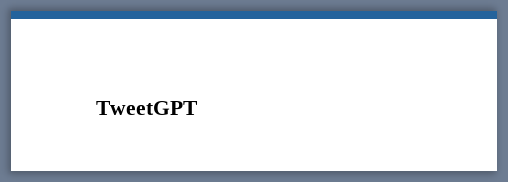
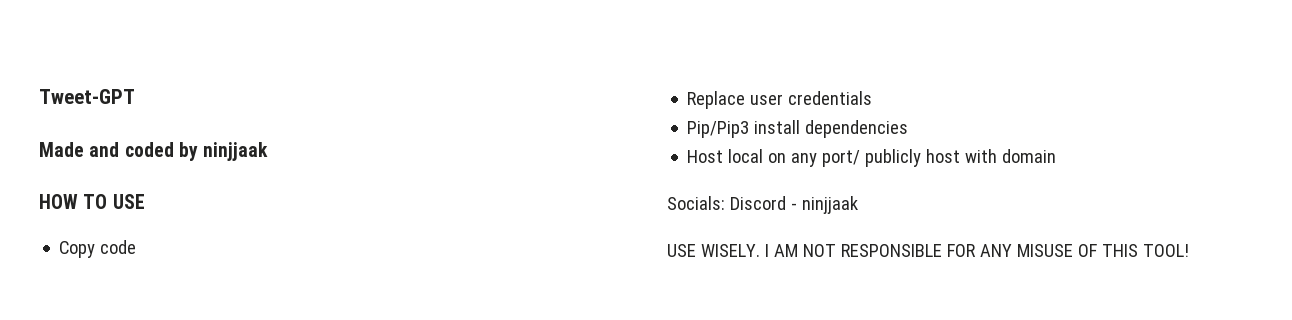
- TweetGPT
+ Tweet-GPT
+ Made and coded by ninjjaak
+ HOW TO USE
+ Copy code
+ Replace user credentials
+ Pip/Pip3 install dependencies
+ Host local on any port/ publicly host with domain
+ Socials: Discord - ninjjaak
+ USE WISELY. I AM NOT RESPONSIBLE FOR ANY MISUSE OF THIS TOOL!

